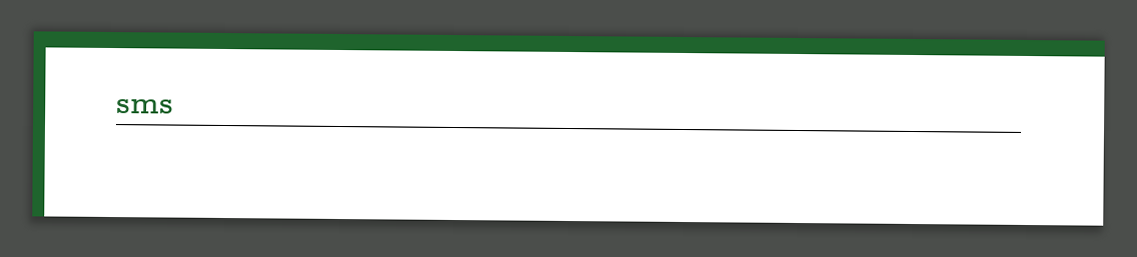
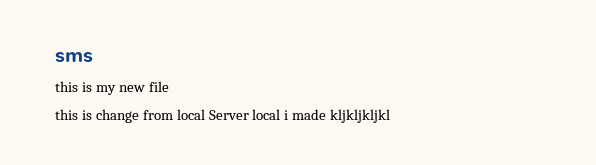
+ this is my new file
+ this is change from local Server local i made kljkljkljkl

